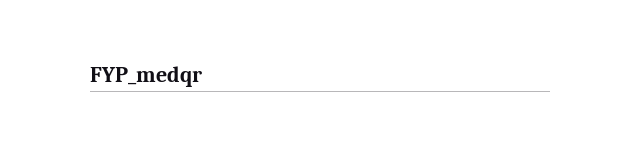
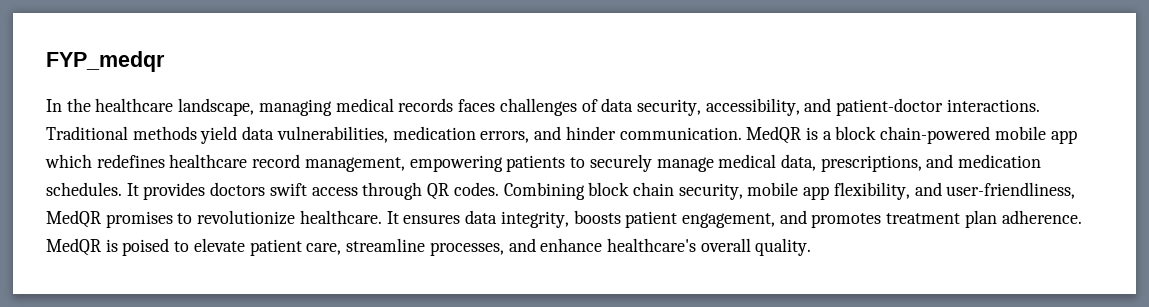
+ In the healthcare landscape, managing medical records faces challenges of data security, accessibility, and patient-doctor interactions. Traditional methods yield data vulnerabilities, medication errors, and hinder communication. MedQR is a block chain-powered mobile app which redefines healthcare record management, empowering patients to securely manage medical data, prescriptions, and medication schedules. It provides doctors swift access through QR codes. Combining block chain security, mobile app flexibility, and user-friendliness, MedQR promises to revolutionize healthcare. It ensures data integrity, boosts patient engagement, and promotes treatment plan adherence. MedQR is poised to elevate patient care, streamline processes, and enhance healthcare's overall quality.

